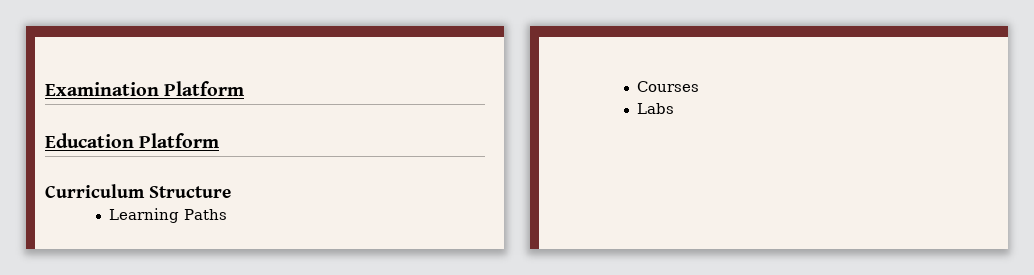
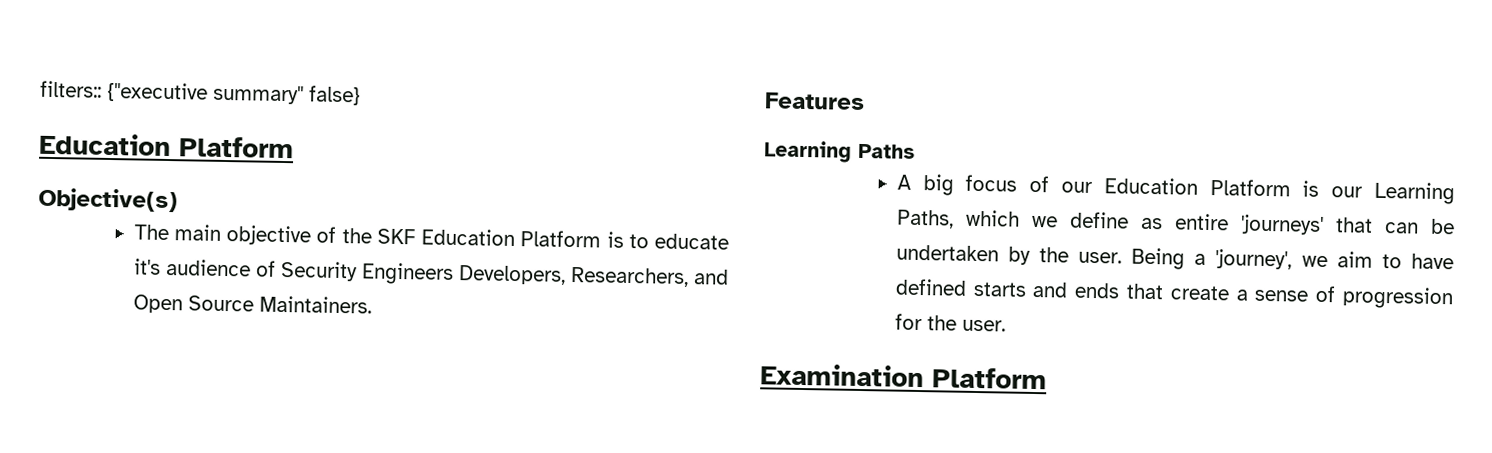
+ filters:: {"executive summary" false}
+ Education Platform
+ Objective(s)
+ The main objective of the SKF Education Platform is to educate it's audience of Security Engineers Developers, Researchers, and Open Source Maintainers.
+ Features
+ Learning Paths
+ A big focus of our Education Platform is our Learning Paths, which we define as entire 'journeys' that can be undertaken by the user. Being a 'journey', we aim to have defined starts and ends that create a sense of progression for the user.
  Examination Platform
- Education Platform
- Curriculum Structure
- Learning Paths
- Courses
- Labs

